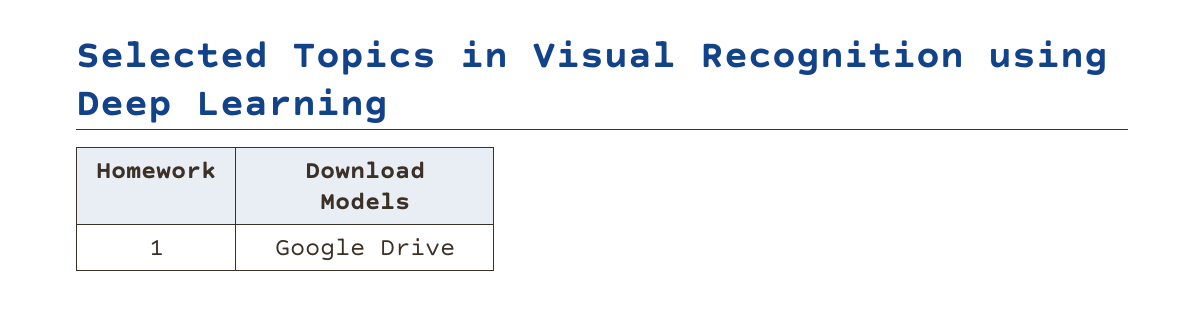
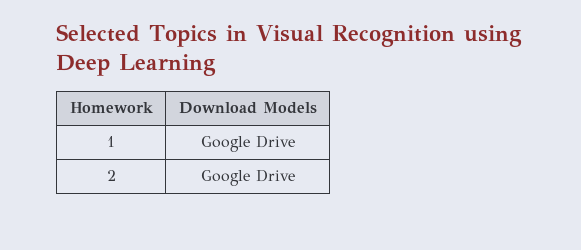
+ 2 | Google Drive

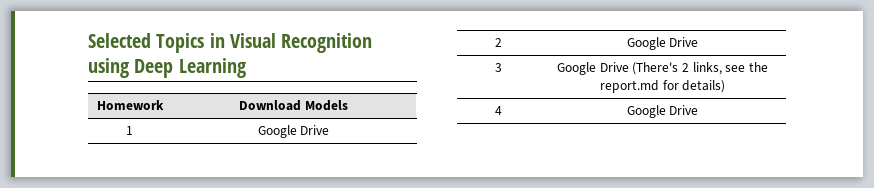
+ 3 | Google Drive (There's 2 links, see the report.md for details)
+ 4 | Google Drive

